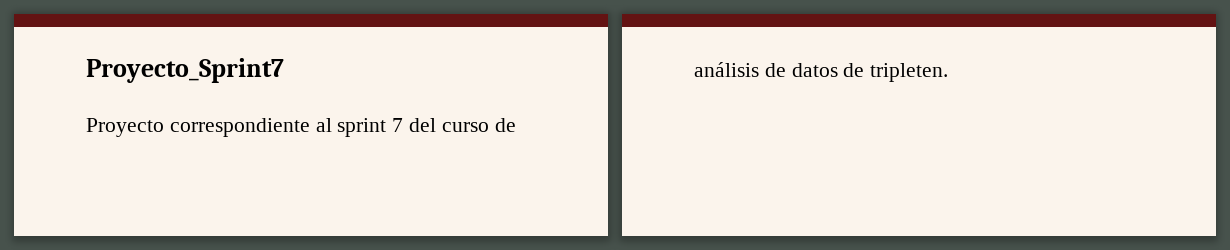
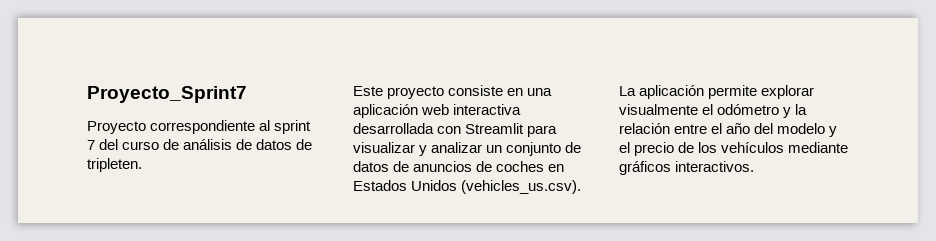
+ Este proyecto consiste en una aplicación web interactiva desarrollada con Streamlit para visualizar y analizar un conjunto de datos de anuncios de coches en Estados Unidos (vehicles_us.csv). La aplicación permite explorar visualmente el odómetro y la relación entre el año del modelo y el precio de los vehículos mediante gráficos interactivos.

